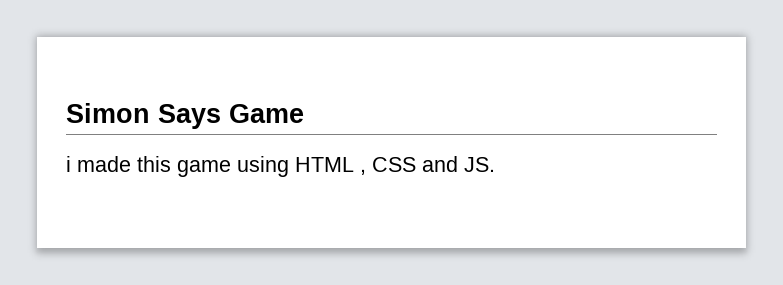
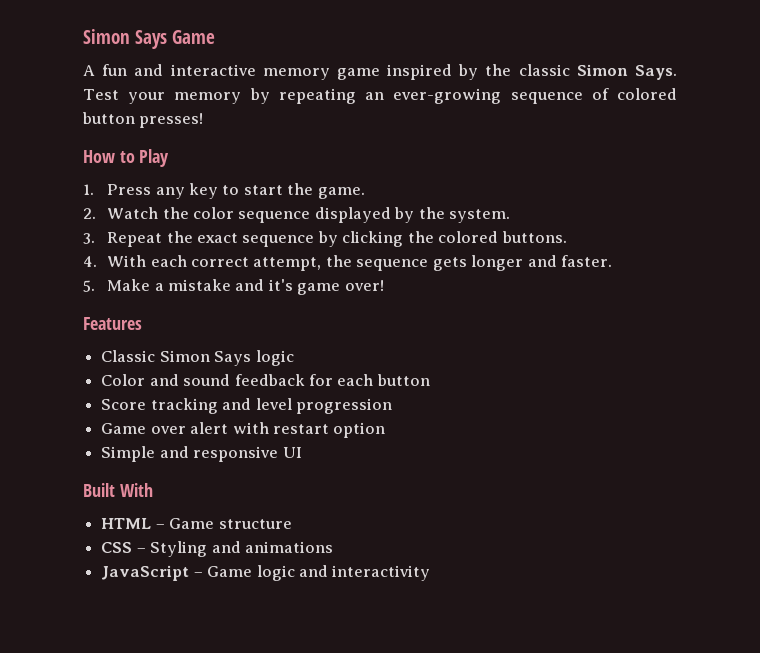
- i made this game using HTML , CSS and JS.
+ A fun and interactive memory game inspired by the classic Simon Says. Test your memory by repeating an ever-growing sequence of colored button presses!
+ How to Play
+ 1. Press any key to start the game.
+ 2. Watch the color sequence displayed by the system.
+ 3. Repeat the exact sequence by clicking the colored buttons.
+ 4. With each correct attempt, the sequence gets longer and faster.
+ 5. Make a mistake and it's game over!
+ Features
+ Classic Simon Says logic
+ Color and sound feedback for each button
+ Score tracking and level progression
+ Game over alert with restart option
+ Simple and responsive UI
+ Built With
+ HTML – Game structure
+ CSS – Styling and animations
+ JavaScript – Game logic and interactivity

